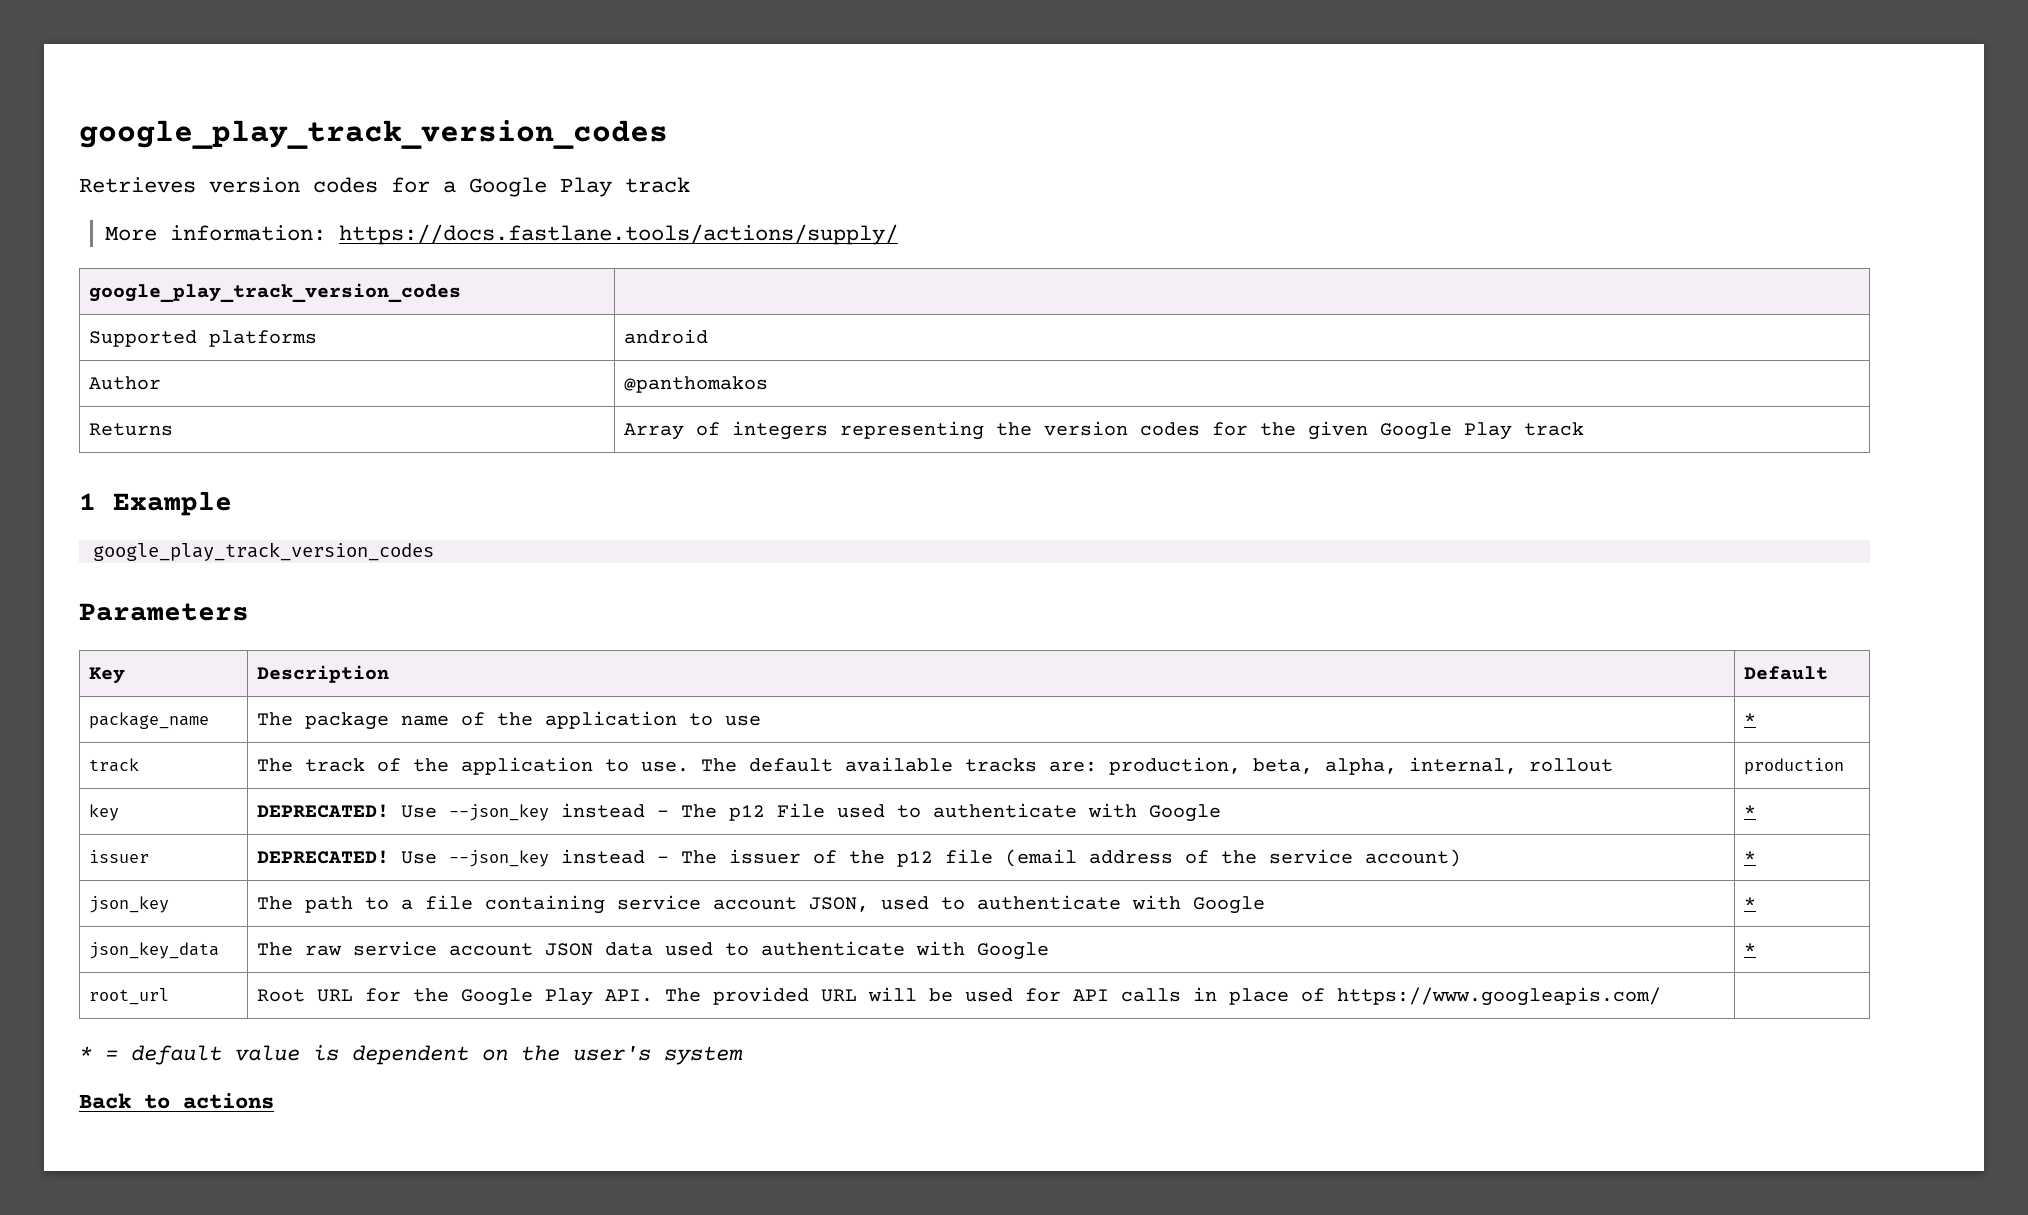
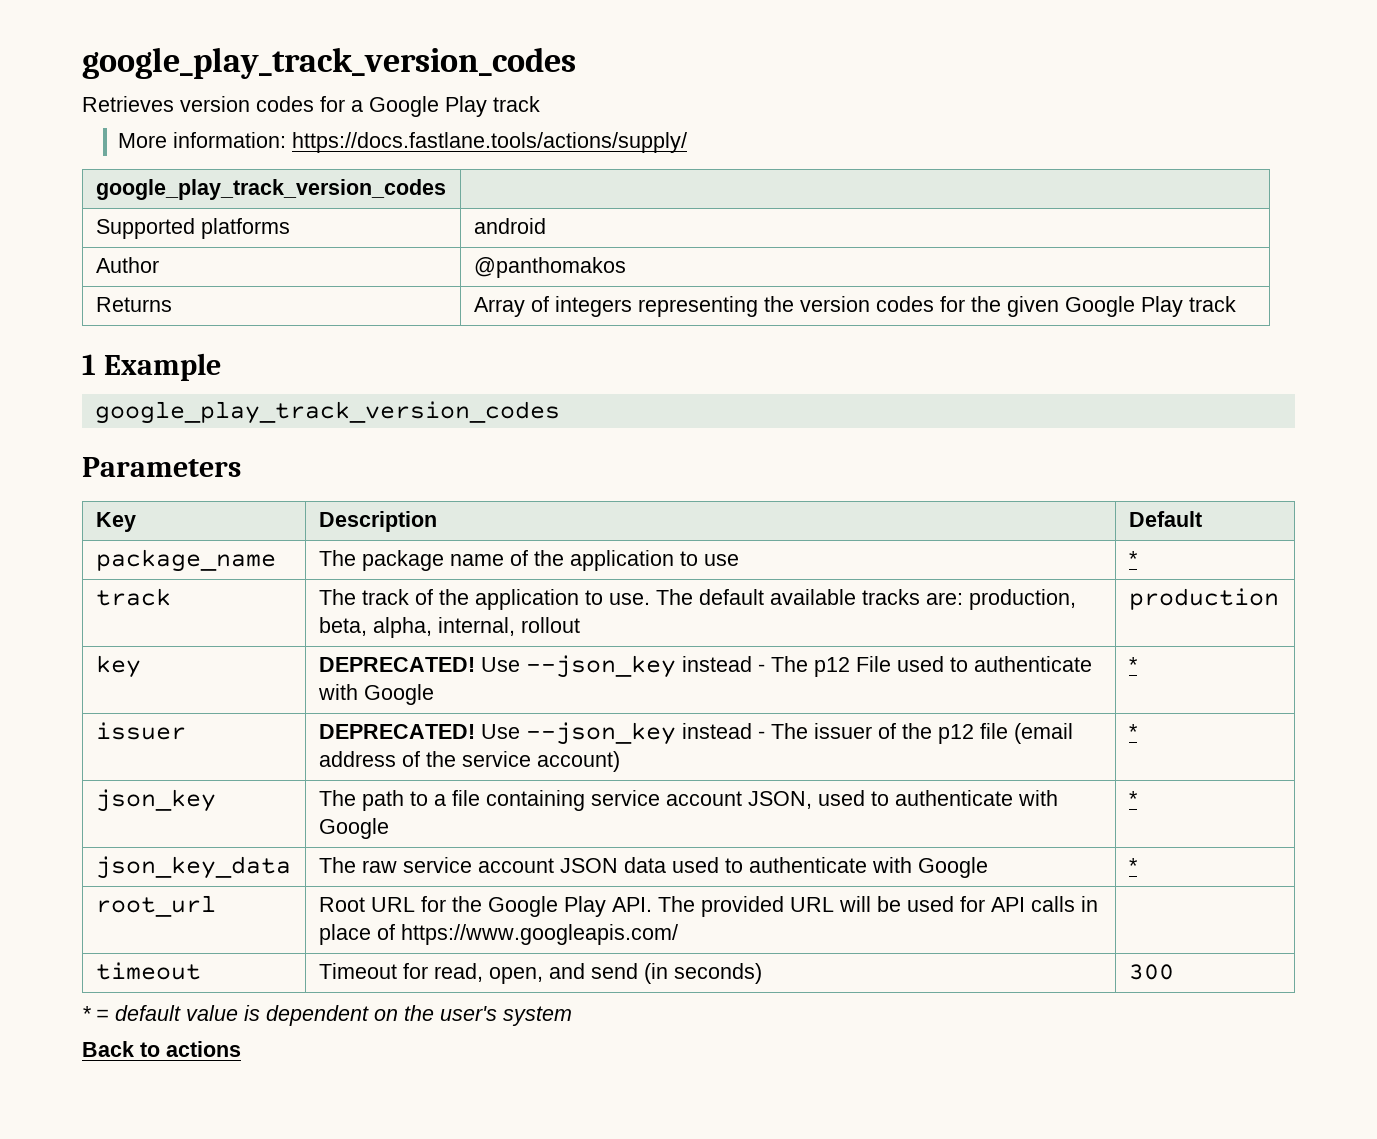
+ timeout | Timeout for read, open, and send (in seconds) | 300

